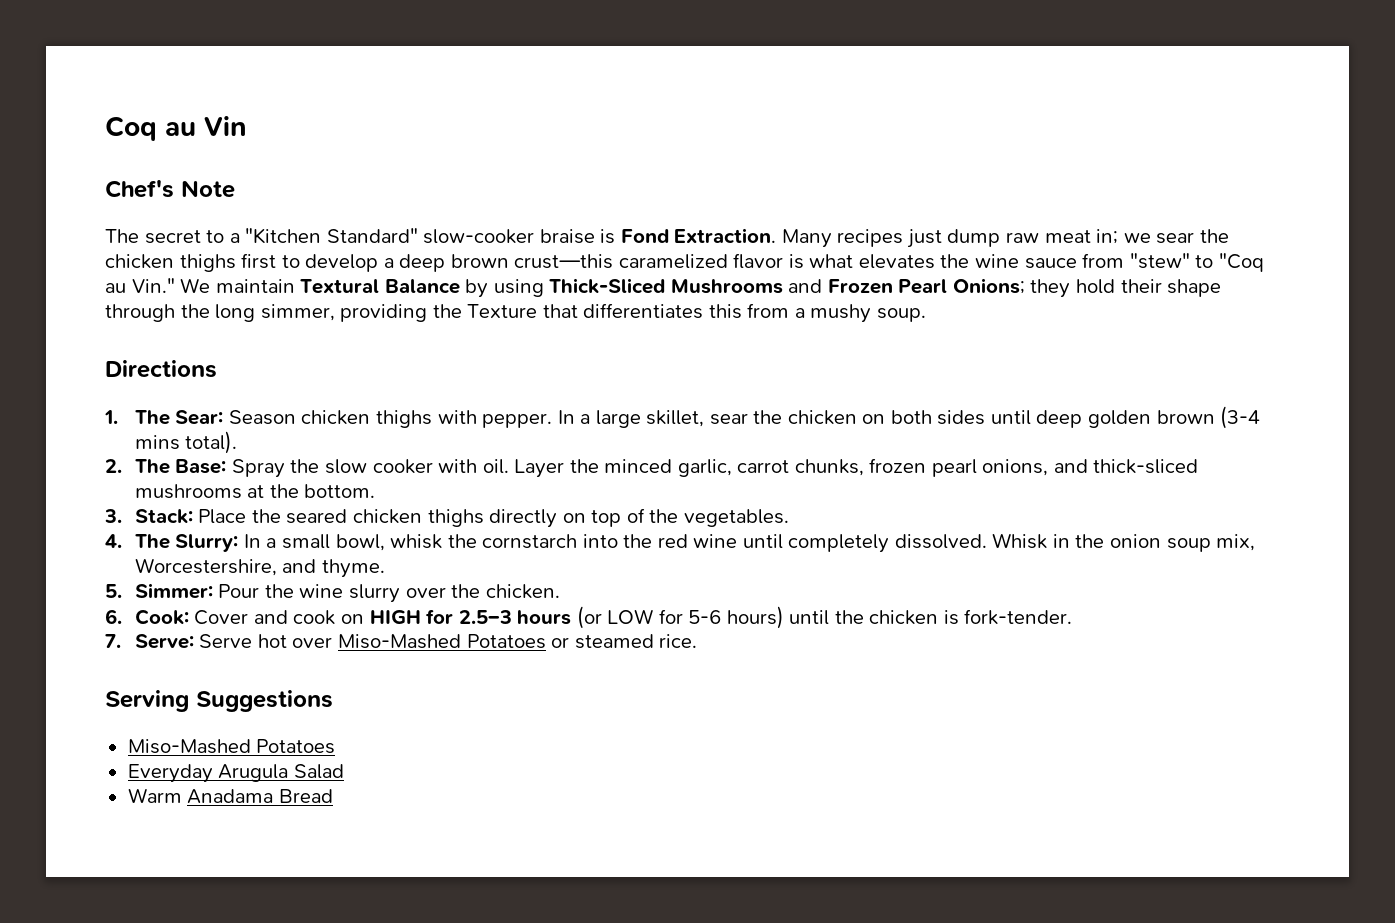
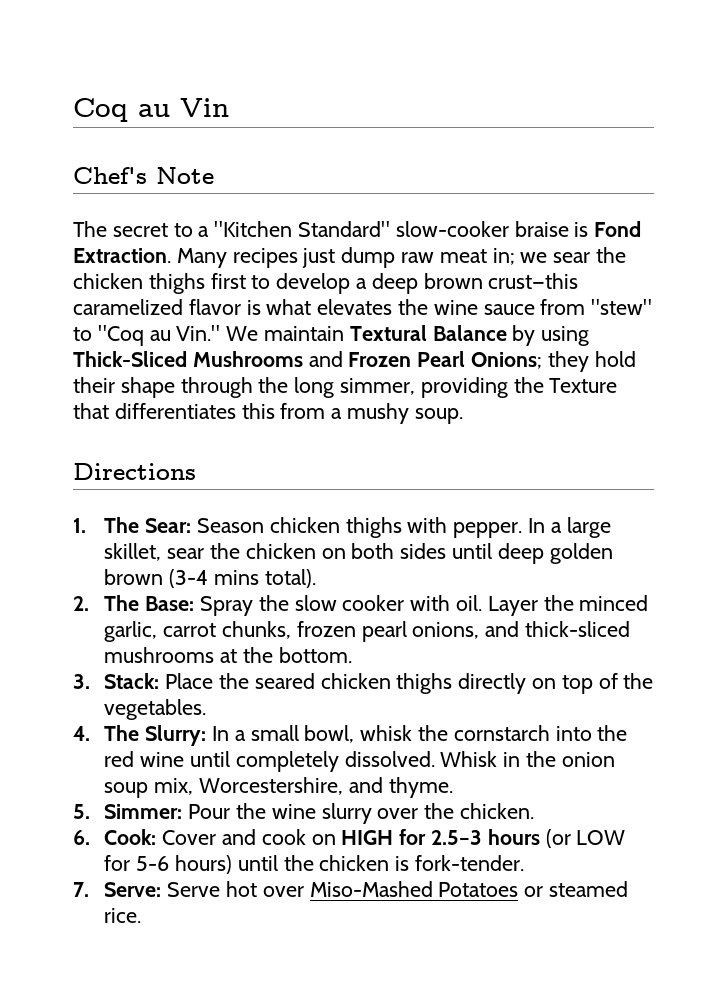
- Serving Suggestions
- Miso-Mashed Potatoes
- Everyday Arugula Salad
- Warm Anadama Bread

